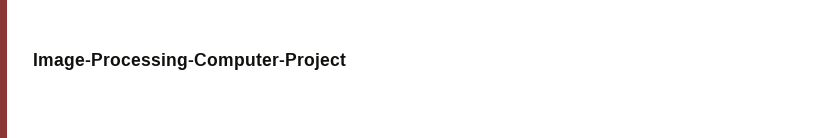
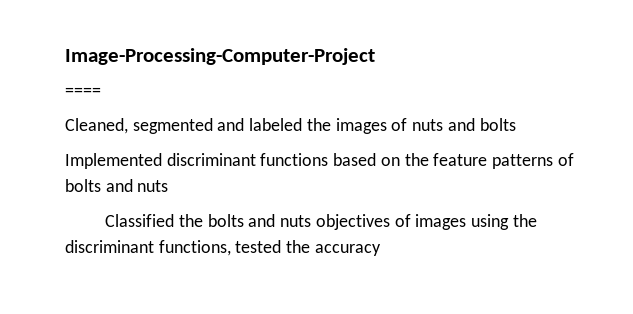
+ ====
+ Cleaned, segmented and labeled the images of nuts and bolts
+ Implemented discriminant functions based on the feature patterns of bolts and nuts
+ Classified the bolts and nuts objectives of images using the discriminant functions, tested the accuracy

